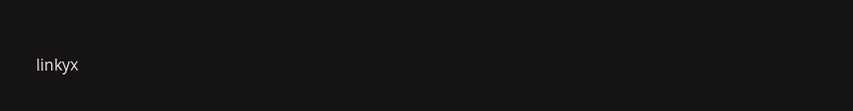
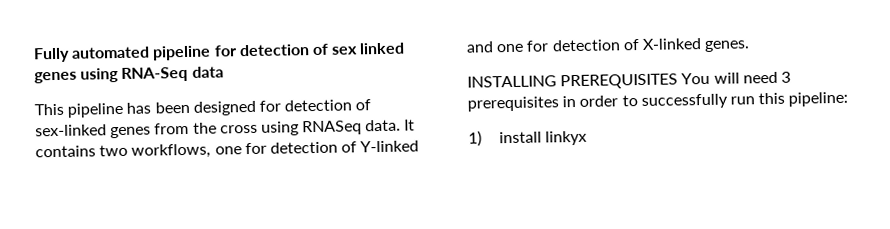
- linkyx
+ Fully automated pipeline for detection of sex linked genes using RNA-Seq data
+ This pipeline has been designed for detection of sex-linked genes from the cross using RNASeq data. It contains two workflows, one for detection of Y-linked and one for detection of X-linked genes.
+ INSTALLING PREREQUISITES You will need 3 prerequisites in order to successfully run this pipeline:
+ 1) install linkyx

